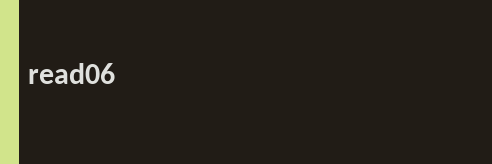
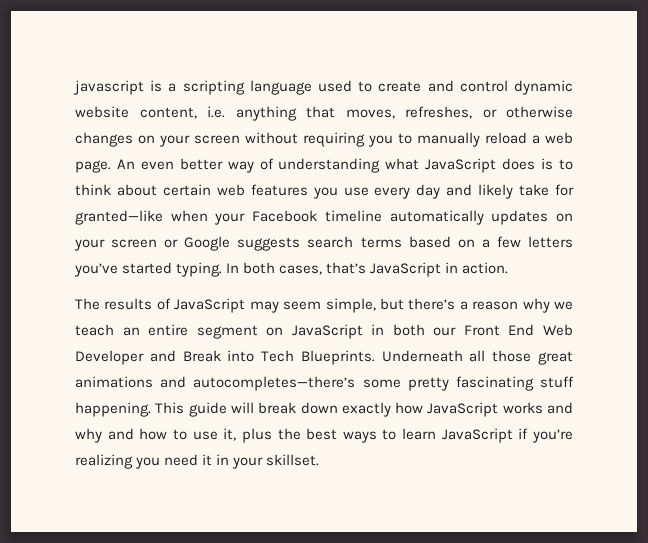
- read06
+ javascript is a scripting language used to create and control dynamic website content, i.e. anything that moves, refreshes, or otherwise changes on your screen without requiring you to manually reload a web page. An even better way of understanding what JavaScript does is to think about certain web features you use every day and likely take for granted—like when your Facebook timeline automatically updates on your screen or Google suggests search terms based on a few letters you’ve started typing. In both cases, that’s JavaScript in action.
+ The results of JavaScript may seem simple, but there’s a reason why we teach an entire segment on JavaScript in both our Front End Web Developer and Break into Tech Blueprints. Underneath all those great animations and autocompletes—there’s some pretty fascinating stuff happening. This guide will break down exactly how JavaScript works and why and how to use it, plus the best ways to learn JavaScript if you’re realizing you need it in your skillset.

